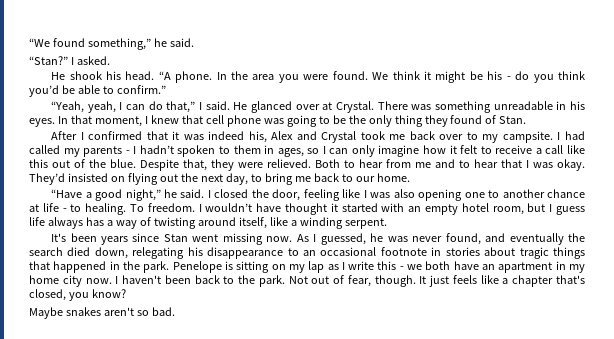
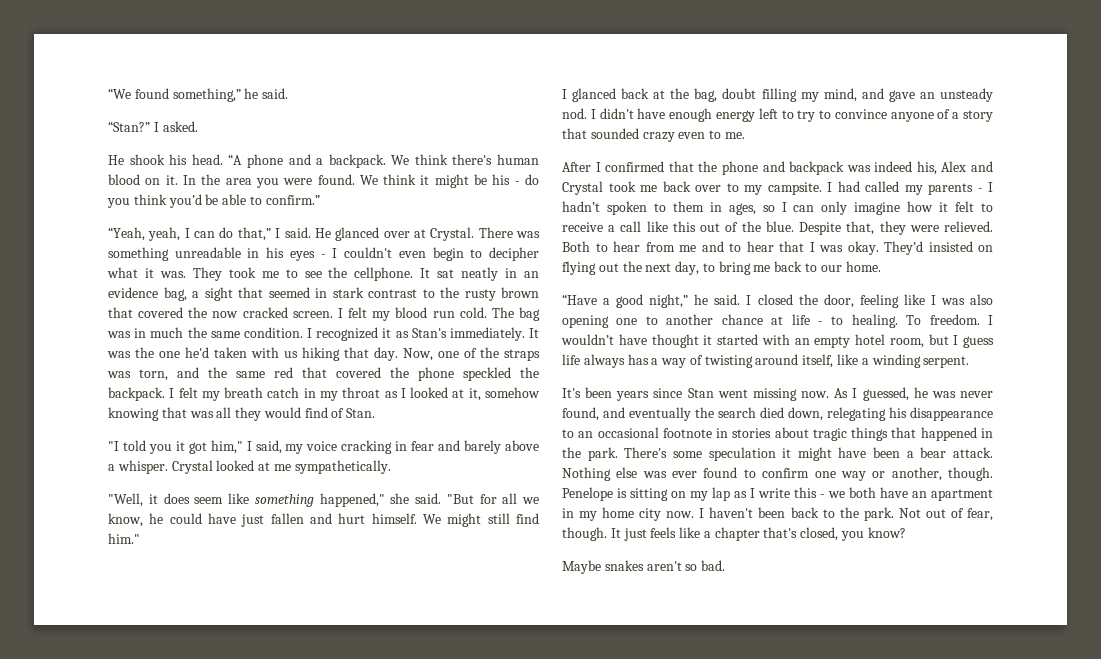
- “A phone.
+ “A phone and a backpack. We think there's human blood on it.
- There was something unreadable in his eyes. In that moment, I knew that cell phone was going to be the only thing they found of Stan.
+ There was something unreadable in his eyes - I couldn't even begin to decipher what it was. They took me to see the cellphone. It sat neatly in an evidence bag, a sight that seemed in stark contrast to the rusty brown that covered the now cracked screen. I felt my blood run cold. The bag was in much the same condition. I recognized it as Stan's immediately. It was the one he'd taken with us hiking that day. Now, one of the straps was torn, and the same red that covered the phone speckled the backpack. I felt my breath catch in my throat as I looked at it, somehow knowing that was all they would find of Stan.
+ "I told you it got him," I said, my voice cracking in fear and barely above a whisper. Crystal looked at me sympathetically.
+ "Well, it does seem like something happened," she said. "But for all we know, he could have just fallen and hurt himself. We might still find him."
+ I glanced back at the bag, doubt filling my mind, and gave an unsteady nod. I didn't have enough energy left to try to convince anyone of a story that sounded crazy even to me.
- After I confirmed that it was indeed his, Alex and Crystal took me back over to my campsite.
+ After I confirmed that the phone and backpack was indeed his, Alex and Crystal took me back over to my campsite.
+ There's some speculation it might have been a bear attack. Nothing else was ever found to confirm one way or another, though.

